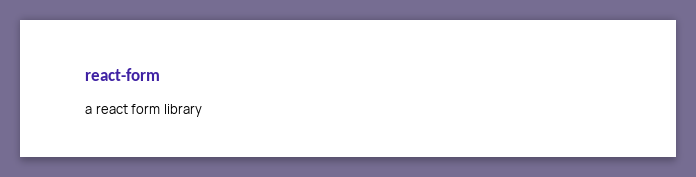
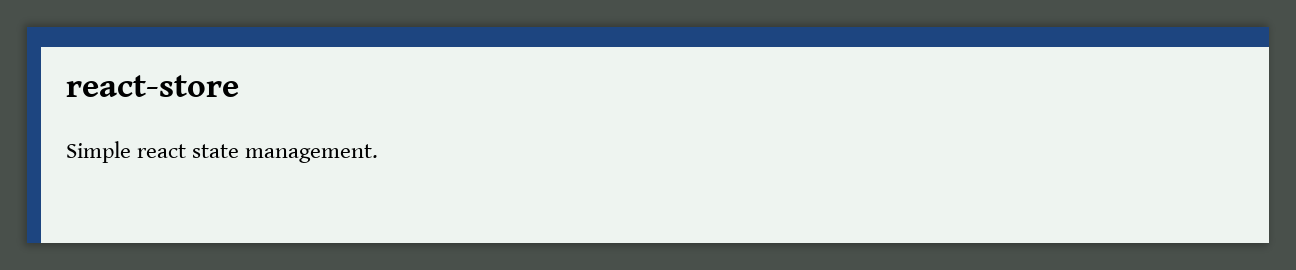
- react-form
- a react form library
+ react-store
+ Simple react state management.

